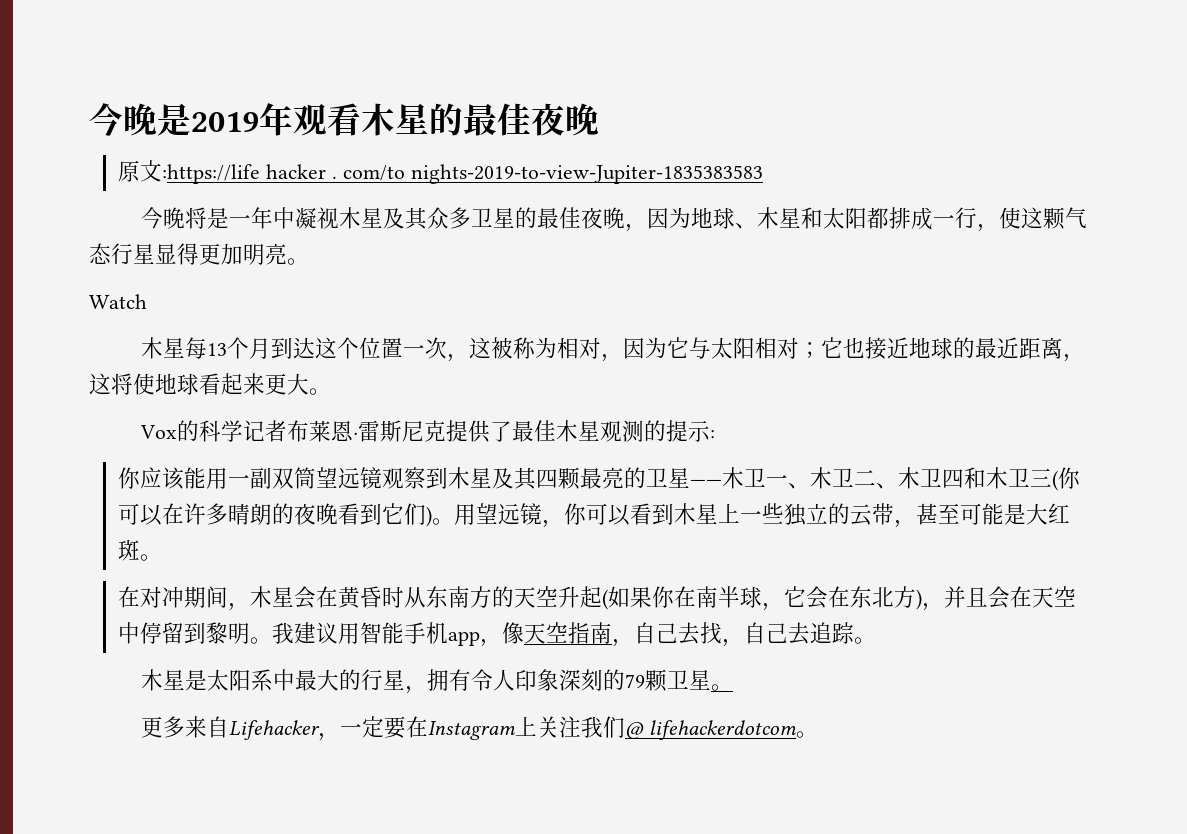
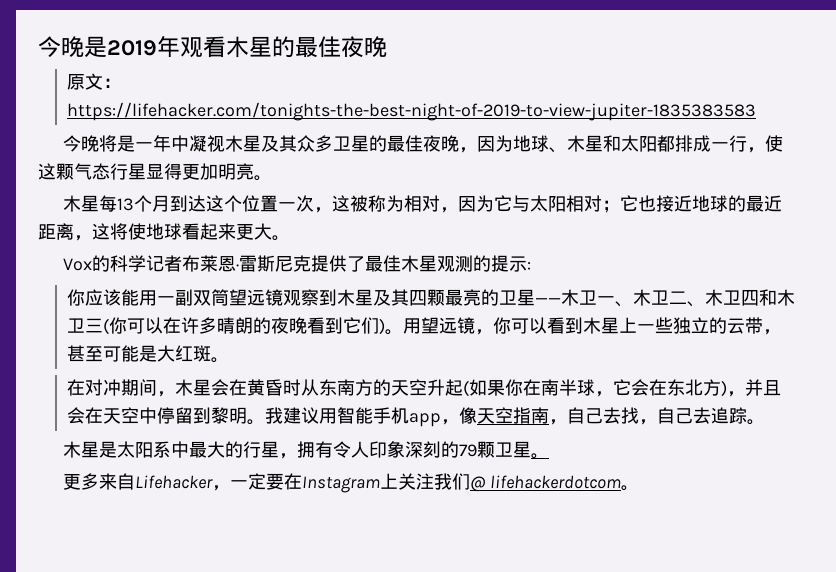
- 原文:https://life hacker . com/to nights-2019-to-view-Jupiter-1835383583
+ 原文：https://lifehacker.com/tonights-the-best-night-of-2019-to-view-jupiter-1835383583
- Watch

